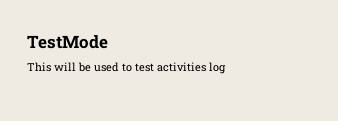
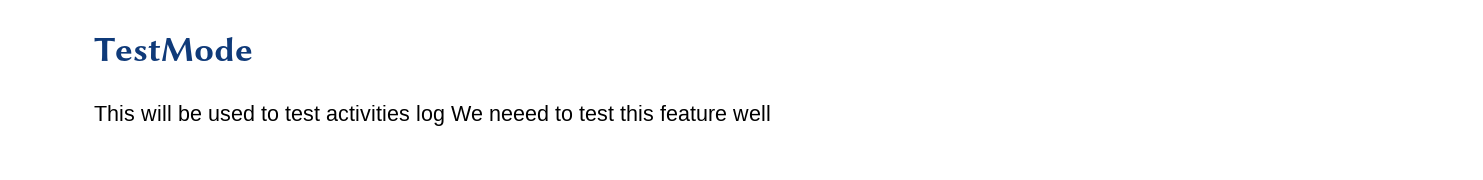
- This will be used to test activities log
+ This will be used to test activities log We neeed to test this feature well

